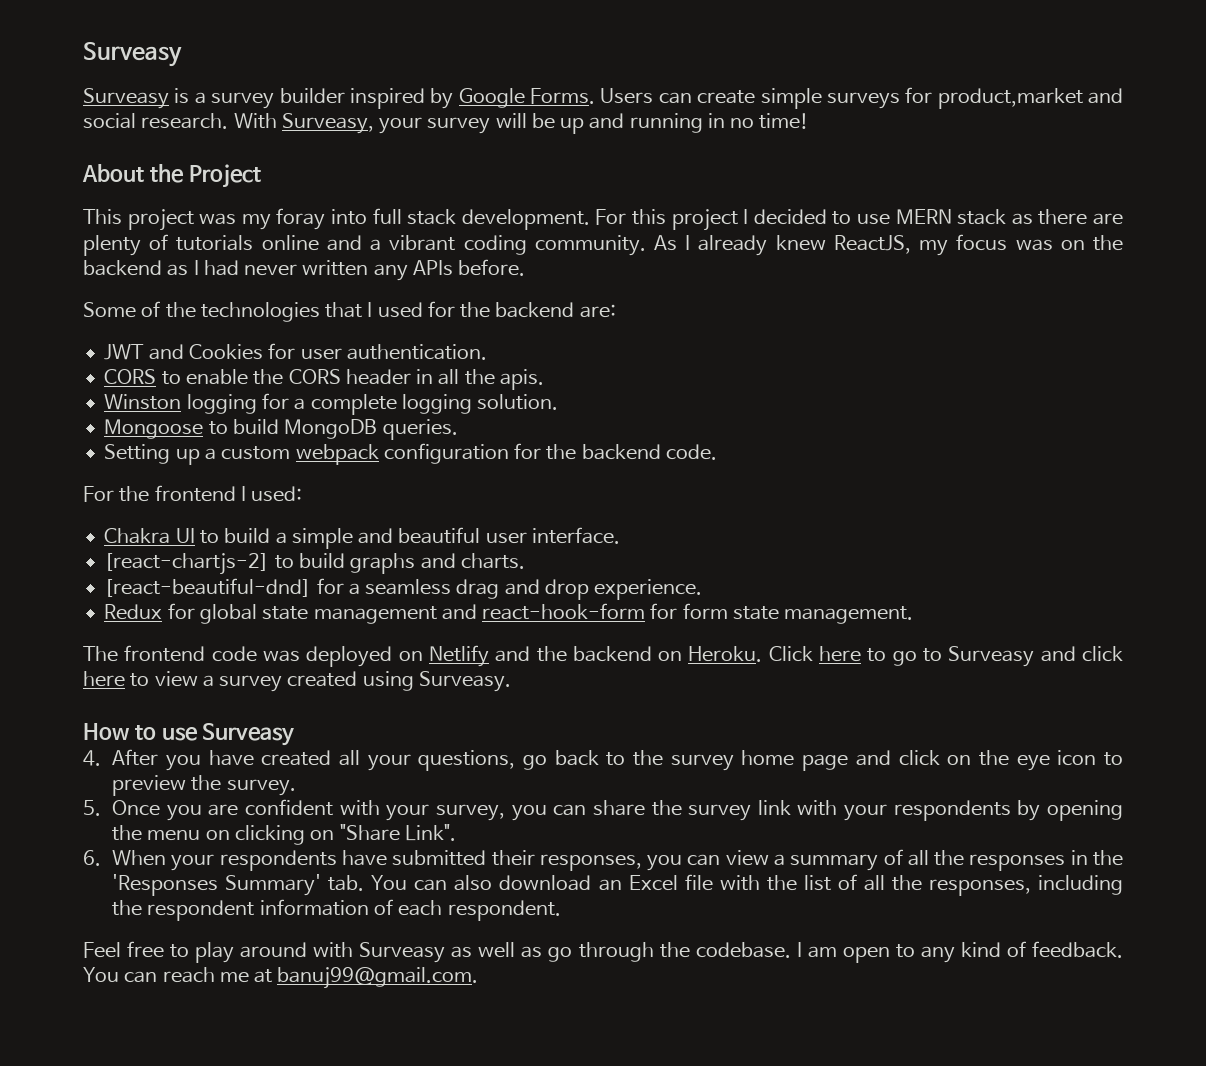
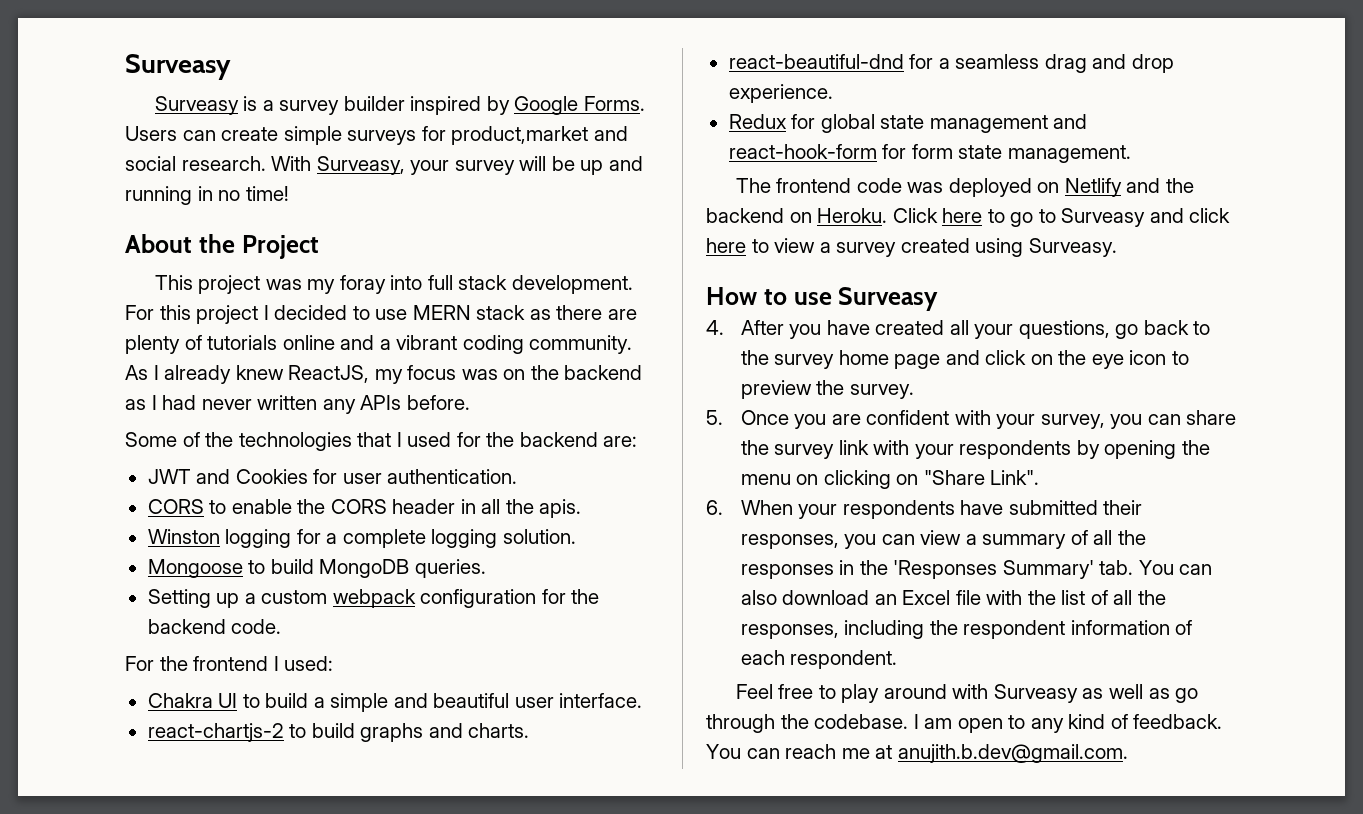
- [react-chartjs-2] to build graphs and charts.
+ react-chartjs-2 to build graphs and charts.
- [react-beautiful-dnd] for a seamless drag and drop experience.
+ react-beautiful-dnd for a seamless drag and drop experience.
- You can reach me at banuj99@gmail.com.
+ You can reach me at anujith.b.dev@gmail.com.

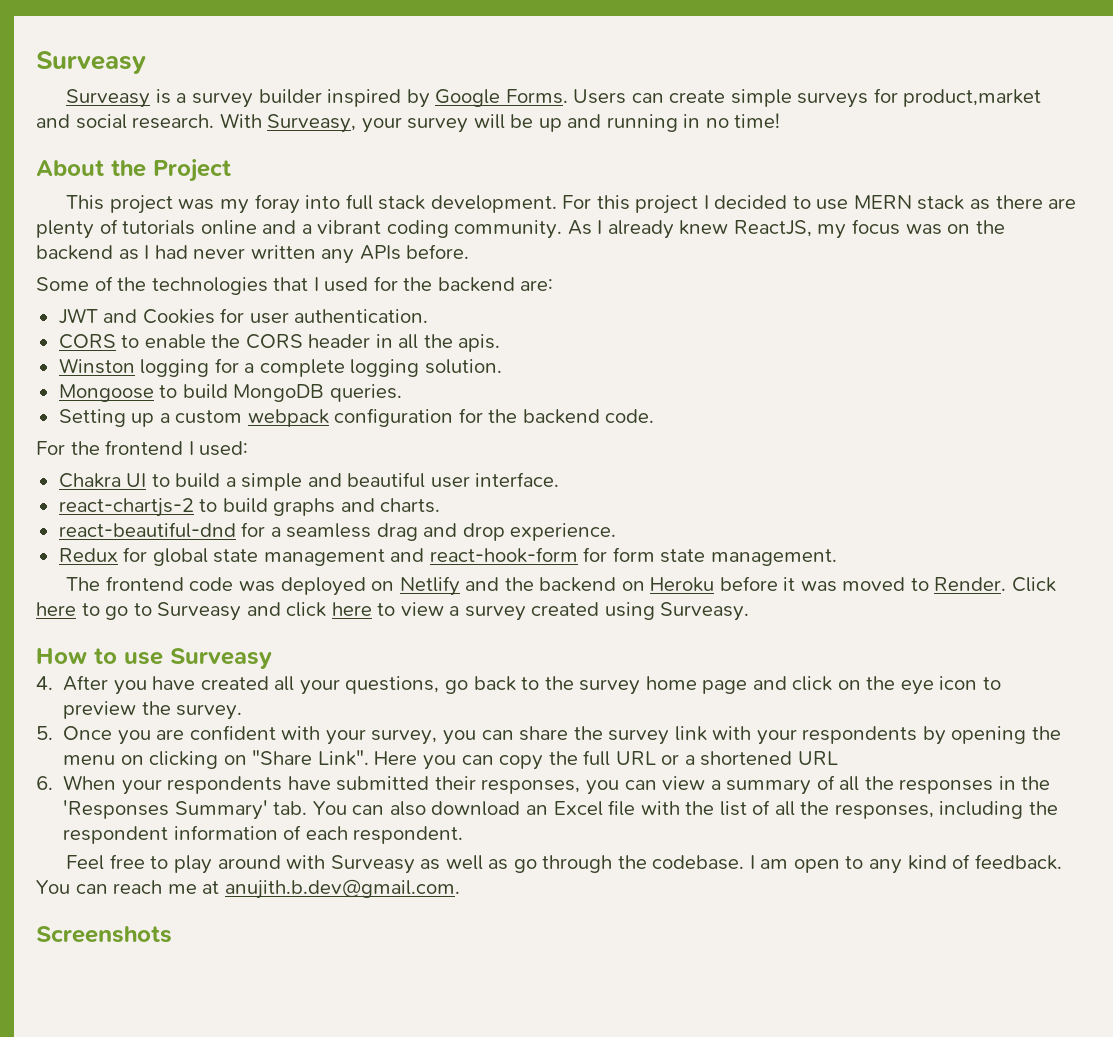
- The frontend code was deployed on Netlify and the backend on Heroku.
+ The frontend code was deployed on Netlify and the backend on Heroku before it was moved to Render.
+ Here you can copy the full URL or a shortened URL
+ Screenshots

